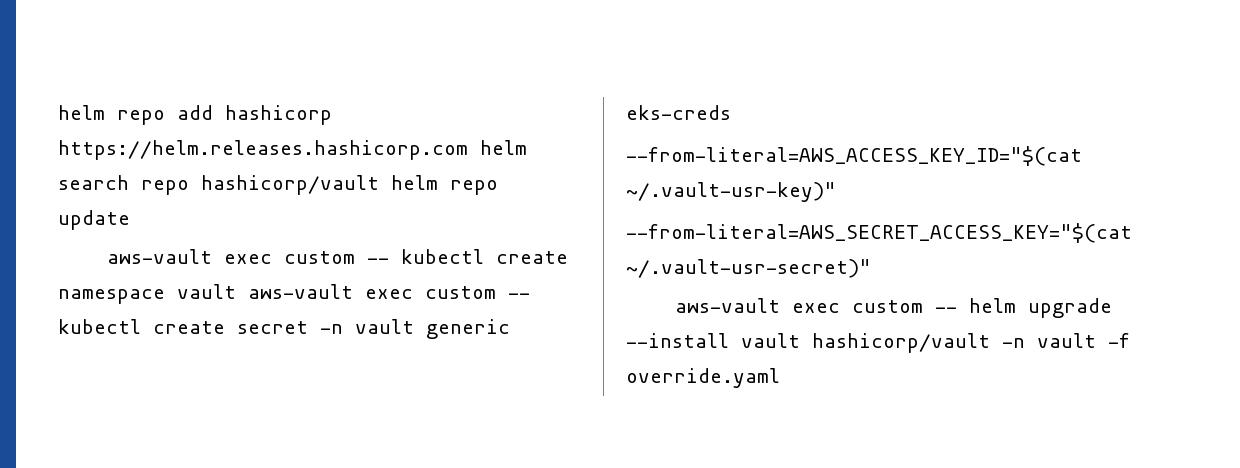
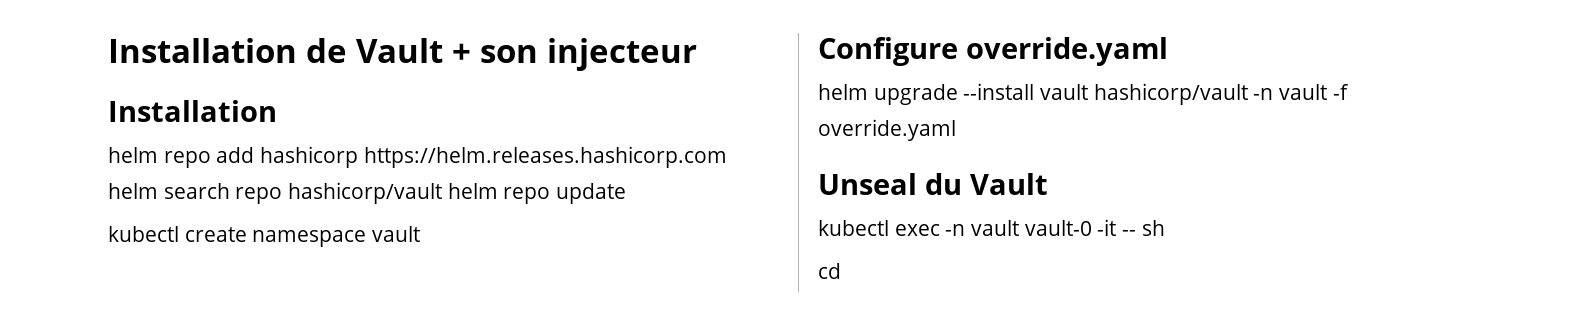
+ Installation de Vault + son injecteur
+ Installation
- aws-vault exec custom -- kubectl create namespace vault aws-vault exec custom -- kubectl create secret -n vault generic eks-creds
- --from-literal=AWS_ACCESS_KEY_ID="$(cat ~/.vault-usr-key)"
- --from-literal=AWS_SECRET_ACCESS_KEY="$(cat ~/.vault-usr-secret)"
- aws-vault exec custom -- helm upgrade --install vault hashicorp/vault -n vault -f override.yaml
+ kubectl create namespace vault
+ Configure override.yaml
+ helm upgrade --install vault hashicorp/vault -n vault -f override.yaml
+ Unseal du Vault
+ kubectl exec -n vault vault-0 -it -- sh
+ cd

